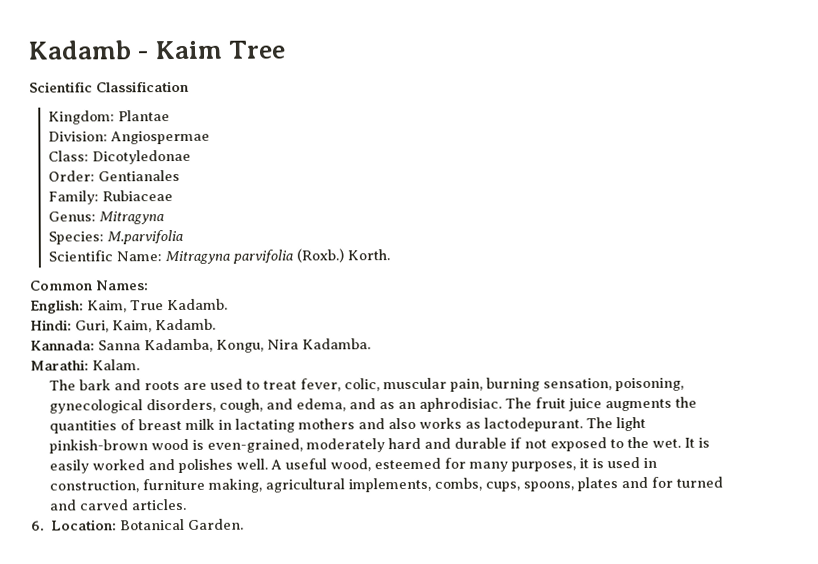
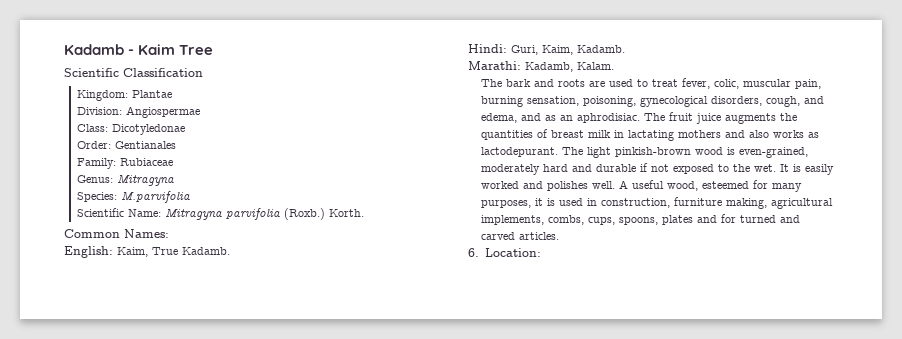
- Kannada: Sanna Kadamba, Kongu, Nira Kadamba.
- Marathi: Kalam.
+ Marathi: Kadamb, Kalam.
- 6. Location: Botanical Garden.
+ 6. Location:

